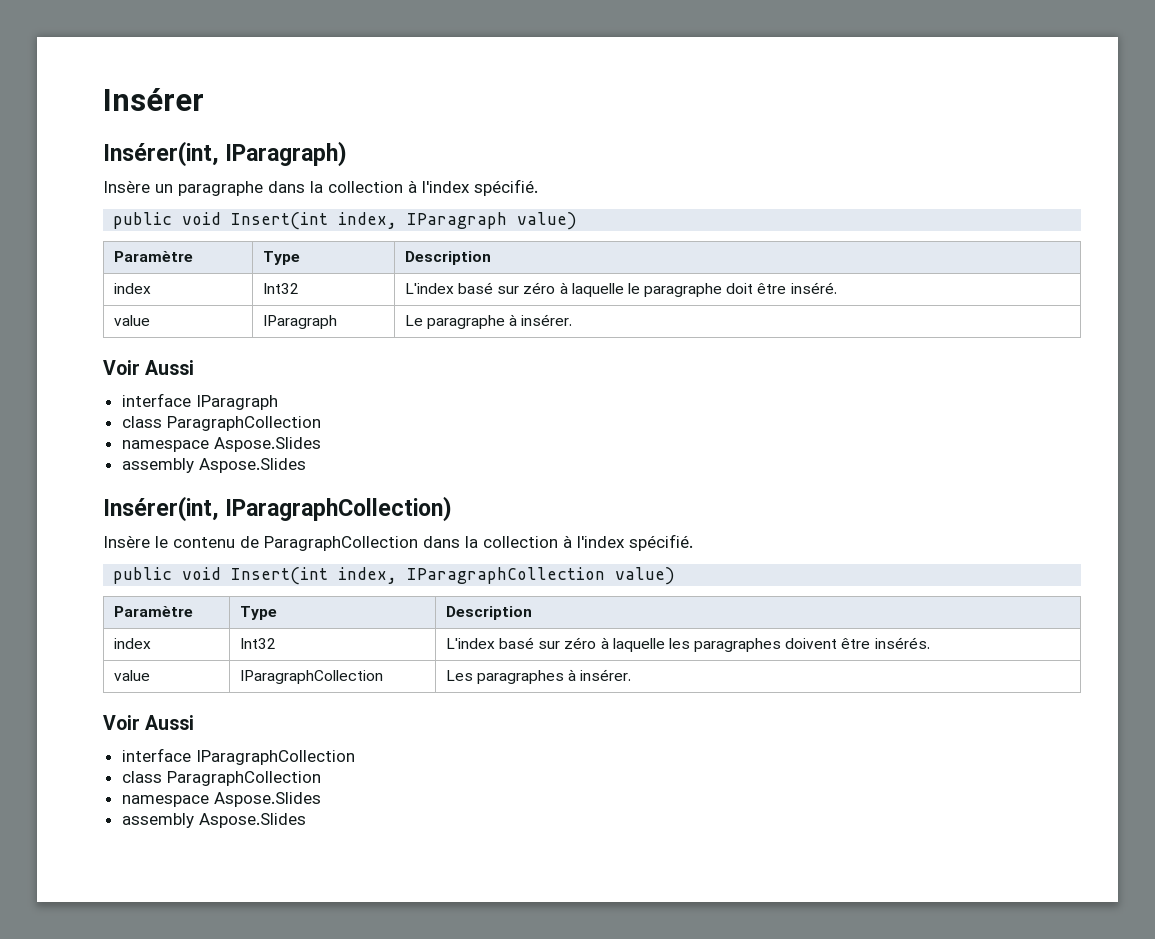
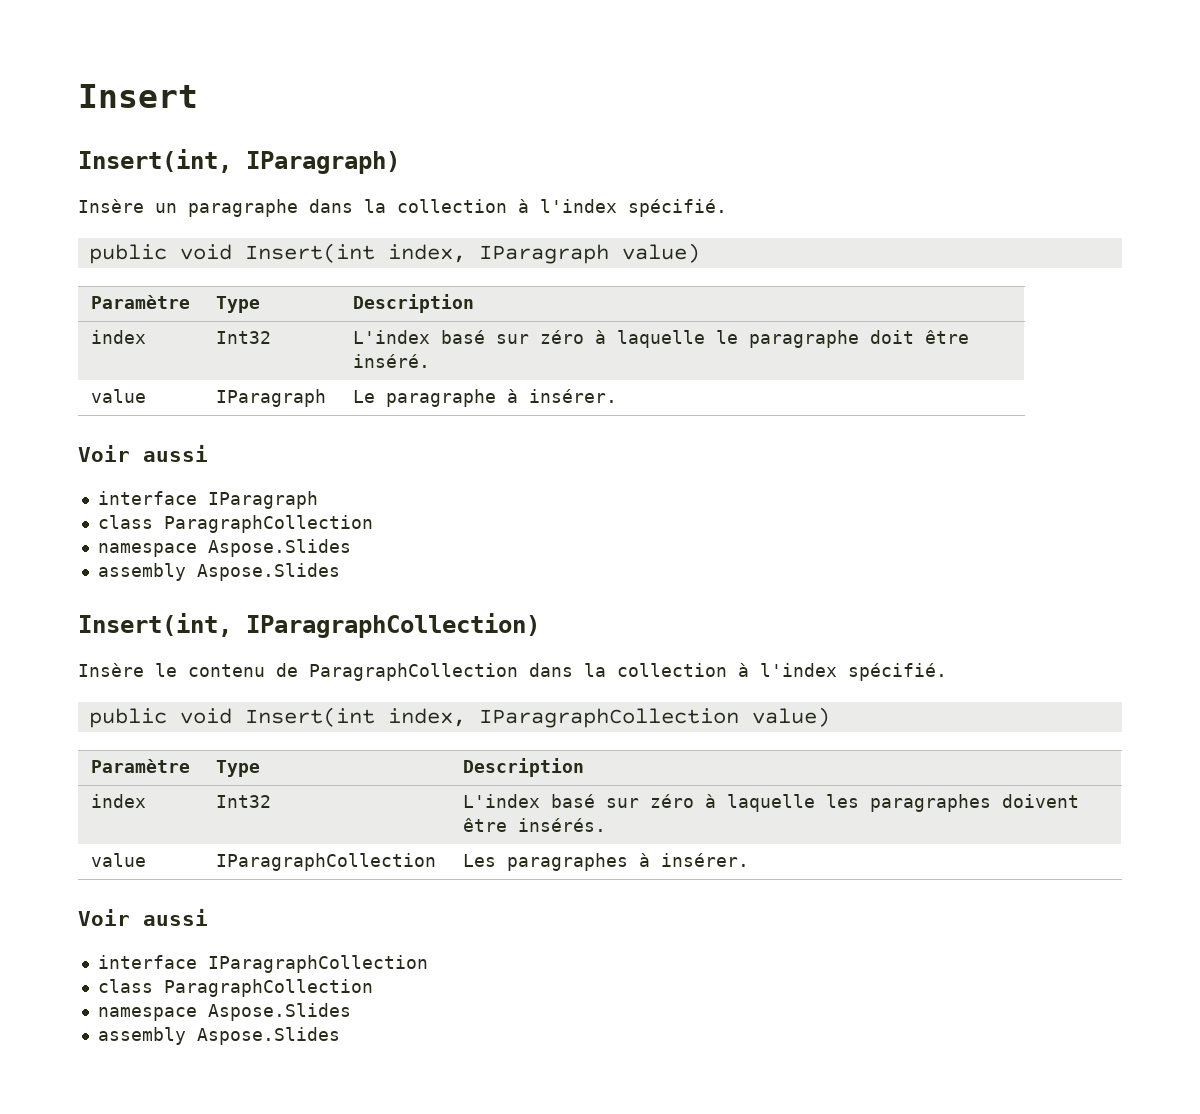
- Insérer
- Insérer(int, IParagraph)
+ Insert
+ Insert(int, IParagraph)
  value | IParagraph | Le paragraphe à insérer.
- Voir Aussi
+ Voir aussi
- Insérer(int, IParagraphCollection)
+ Insert(int, IParagraphCollection)
  value | IParagraphCollection | Les paragraphes à insérer.
- Voir Aussi
+ Voir aussi

